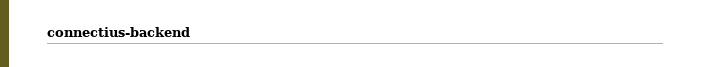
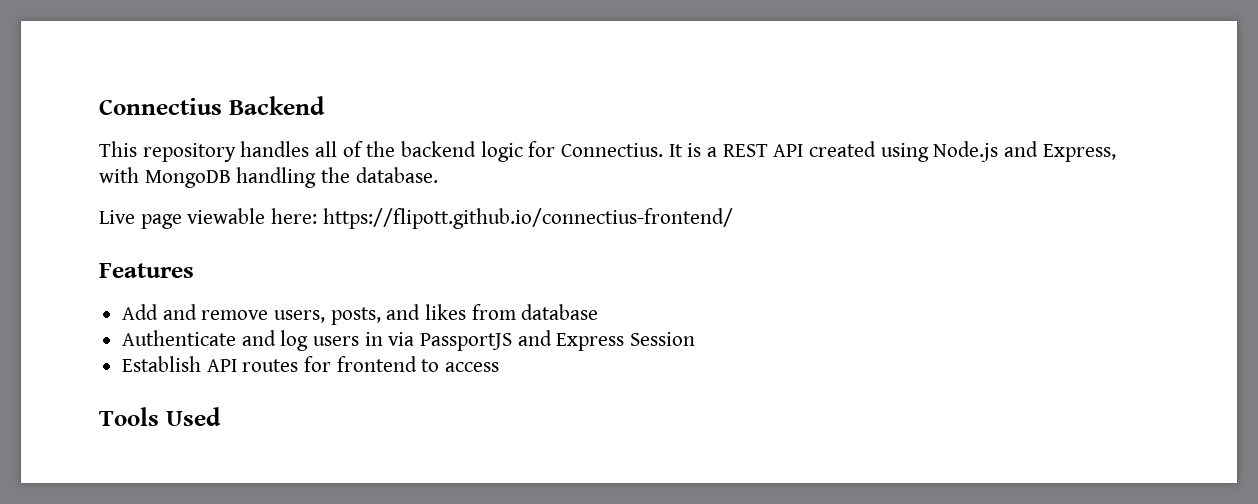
- connectius-backend
+ Connectius Backend
+ This repository handles all of the backend logic for Connectius. It is a REST API created using Node.js and Express, with MongoDB handling the database.
+ Live page viewable here: https://flipott.github.io/connectius-frontend/
+ Features
+ Add and remove users, posts, and likes from database
+ Authenticate and log users in via PassportJS and Express Session
+ Establish API routes for frontend to access
+ Tools Used

